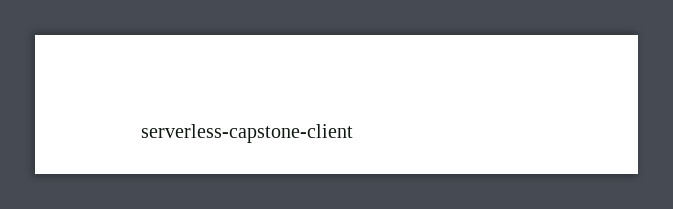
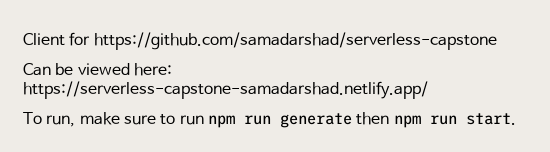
- serverless-capstone-client
+ Client for https://github.com/samadarshad/serverless-capstone
+ Can be viewed here: https://serverless-capstone-samadarshad.netlify.app/
+ To run, make sure to run npm run generate then npm run start.

